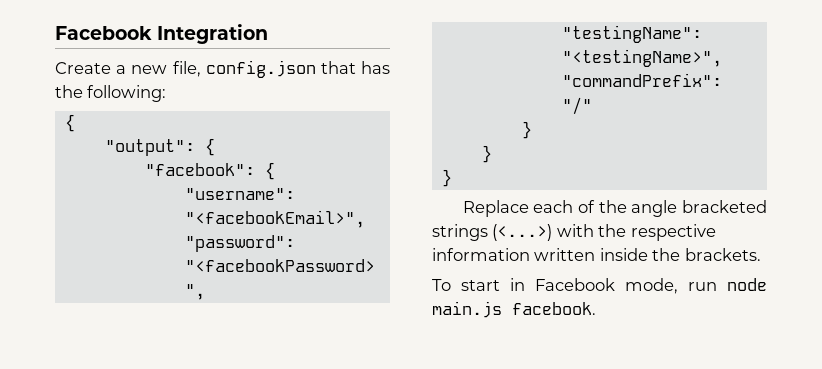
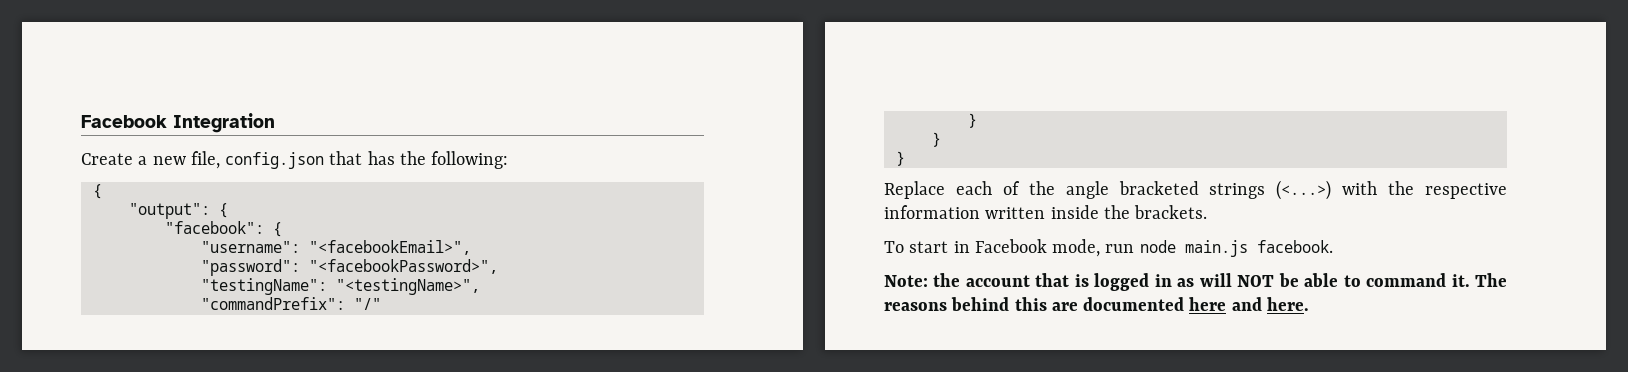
+ Note: the account that is logged in as will NOT be able to command it. The reasons behind this are documented here and here.

